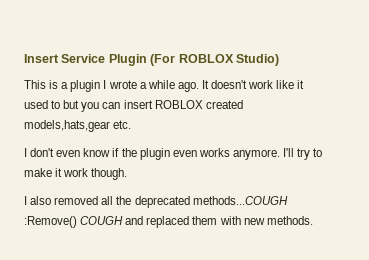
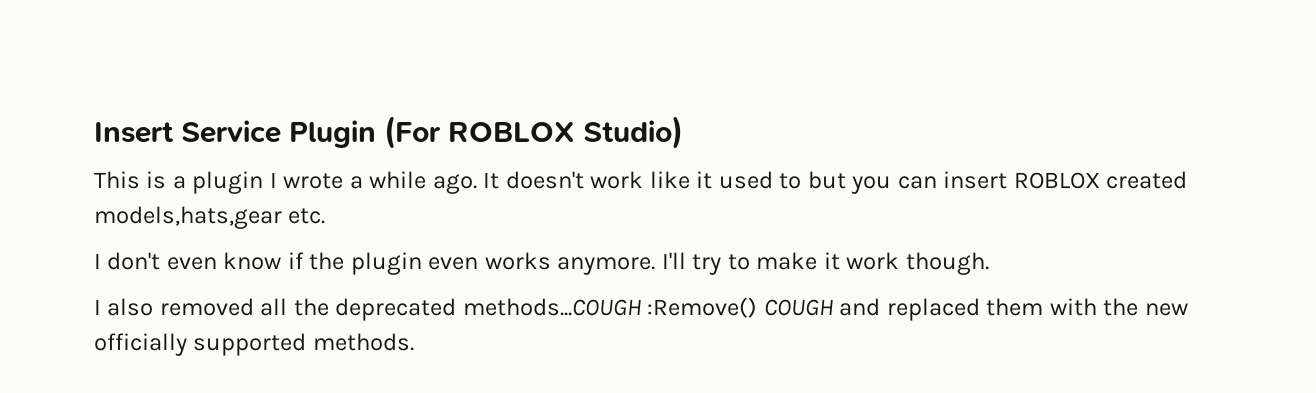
- I also removed all the deprecated methods...COUGH :Remove() COUGH and replaced them with new methods.
+ I also removed all the deprecated methods...COUGH :Remove() COUGH and replaced them with the new officially supported methods.

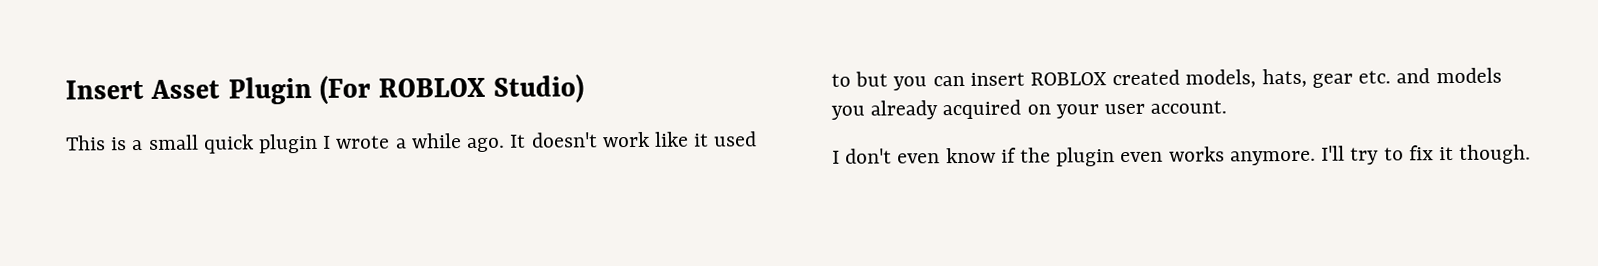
- Insert Service Plugin (For ROBLOX Studio)
+ Insert Asset Plugin (For ROBLOX Studio)
- This is a plugin I wrote a while ago.
+ This is a small quick plugin I wrote a while ago.
- It doesn't work like it used to but you can insert ROBLOX created models,hats,gear etc.
+ It doesn't work like it used to but you can insert ROBLOX created models, hats, gear etc. and models you already acquired on your user account.
- I'll try to make it work though.
- I also removed all the deprecated methods...COUGH :Remove() COUGH and replaced them with the new officially supported methods.
+ I'll try to fix it though.

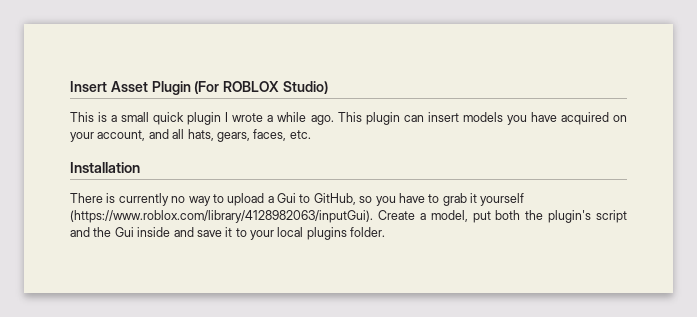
- It doesn't work like it used to but you can insert ROBLOX created models, hats, gear etc. and models you already acquired on your user account.
- I don't even know if the plugin even works anymore. I'll try to fix it though.
+ This plugin can insert models you have acquired on your account, and all hats, gears, faces, etc.
+ Installation
+ There is currently no way to upload a Gui to GitHub, so you have to grab it yourself (https://www.roblox.com/library/4128982063/inputGui). Create a model, put both the plugin's script and the Gui inside and save it to your local plugins folder.

